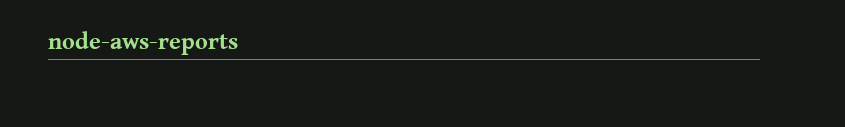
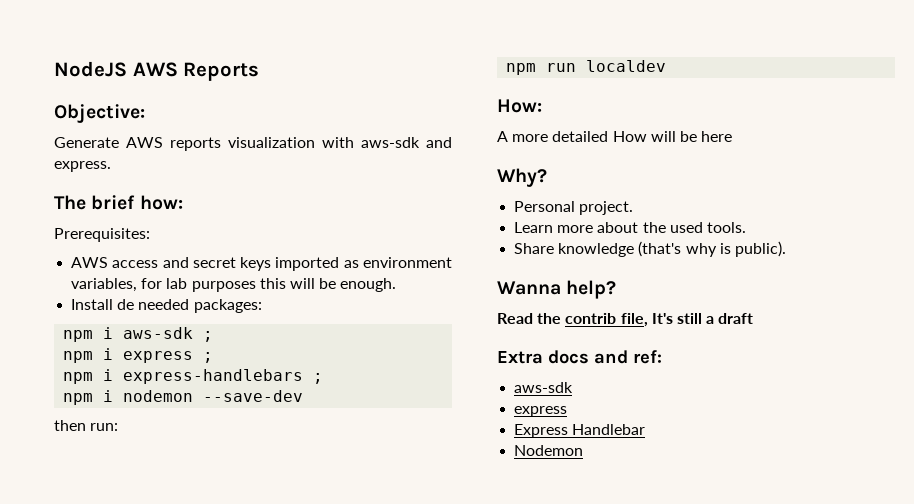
- node-aws-reports
+ NodeJS AWS Reports
+ Objective:
+ Generate AWS reports visualization with aws-sdk and express.
+ The brief how:
+ Prerequisites:
+ AWS access and secret keys imported as environment variables, for lab purposes this will be enough.
+ Install de needed packages:
+ npm i aws-sdk ;
+ npm i express ;
+ npm i express-handlebars ;
+ npm i nodemon --save-dev
+ then run:
+ npm run localdev
+ How:
+ A more detailed How will be here
+ Why?
+ Personal project.
+ Learn more about the used tools.
+ Share knowledge (that's why is public).
+ Wanna help?
+ Read the contrib file, It's still a draft
+ Extra docs and ref:
+ aws-sdk
+ express
+ Express Handlebar
+ Nodemon

